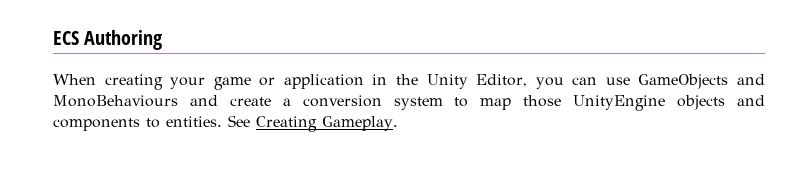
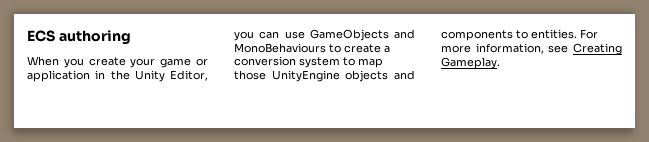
- ECS Authoring
+ ECS authoring
- When creating your game or application in the Unity Editor, you can use GameObjects and MonoBehaviours and create a conversion system to map those UnityEngine objects and components to entities.
+ When you create your game or application in the Unity Editor, you can use GameObjects and MonoBehaviours to create a conversion system to map those UnityEngine objects and components to entities.
- See Creating Gameplay.
+ For more information, see Creating Gameplay.

